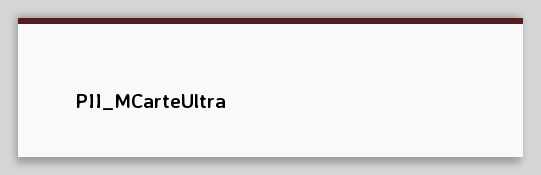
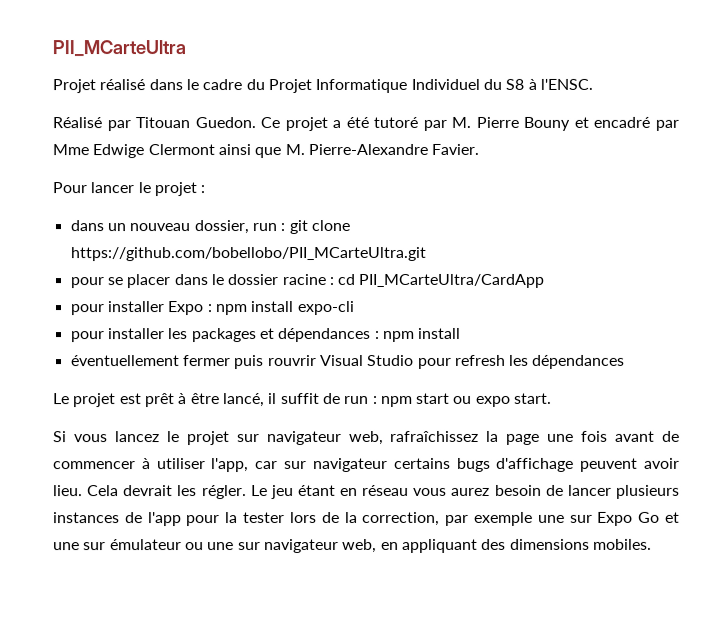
+ Projet réalisé dans le cadre du Projet Informatique Individuel du S8 à l'ENSC.
+ Réalisé par Titouan Guedon. Ce projet a été tutoré par M. Pierre Bouny et encadré par Mme Edwige Clermont ainsi que M. Pierre-Alexandre Favier.
+ Pour lancer le projet :
+ dans un nouveau dossier, run : git clone https://github.com/bobellobo/PII_MCarteUltra.git
+ pour se placer dans le dossier racine : cd PII_MCarteUltra/CardApp
+ pour installer Expo : npm install expo-cli
+ pour installer les packages et dépendances : npm install
+ éventuellement fermer puis rouvrir Visual Studio pour refresh les dépendances
+ Le projet est prêt à être lancé, il suffit de run : npm start ou expo start.
+ Si vous lancez le projet sur navigateur web, rafraîchissez la page une fois avant de commencer à utiliser l'app, car sur navigateur certains bugs d'affichage peuvent avoir lieu. Cela devrait les régler. Le jeu étant en réseau vous aurez besoin de lancer plusieurs instances de l'app pour la tester lors de la correction, par exemple une sur Expo Go et une sur émulateur ou une sur navigateur web, en appliquant des dimensions mobiles.

